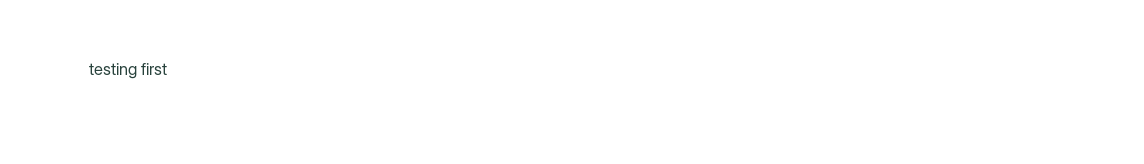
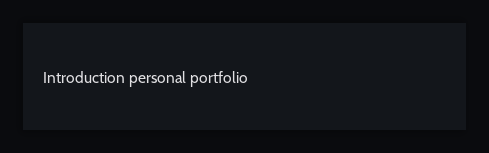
- testing first
+ Introduction personal portfolio

